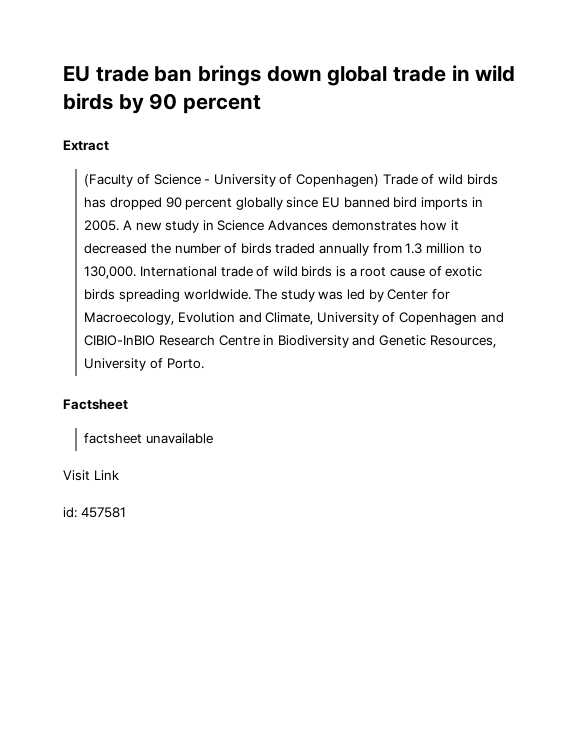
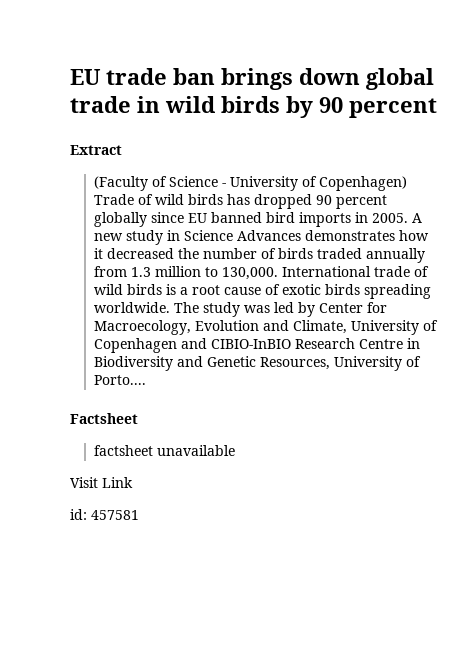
- The study was led by Center for Macroecology, Evolution and Climate, University of Copenhagen and CIBIO-InBIO Research Centre in Biodiversity and Genetic Resources, University of Porto.
+ The study was led by Center for Macroecology, Evolution and Climate, University of Copenhagen and CIBIO-InBIO Research Centre in Biodiversity and Genetic Resources, University of Porto....

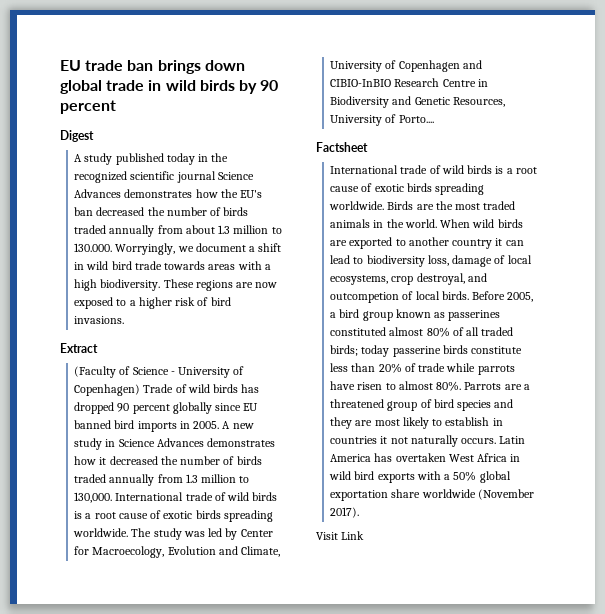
+ Digest
+ A study published today in the recognized scientific journal Science Advances demonstrates how the EU's ban decreased the number of birds traded annually from about 1.3 million to 130.000. Worryingly, we document a shift in wild bird trade towards areas with a high biodiversity. These regions are now exposed to a higher risk of bird invasions.
- factsheet unavailable
+ International trade of wild birds is a root cause of exotic birds spreading worldwide. Birds are the most traded animals in the world. When wild birds are exported to another country it can lead to biodiversity loss, damage of local ecosystems, crop destroyal, and outcompetion of local birds. Before 2005, a bird group known as passerines constituted almost 80% of all traded birds; today passerine birds constitute less than 20% of trade while parrots have risen to almost 80%. Parrots are a threatened group of bird species and they are most likely to establish in countries it not naturally occurs. Latin America has overtaken West Africa in wild bird exports with a 50% global exportation share worldwide (November 2017).
- id: 457581

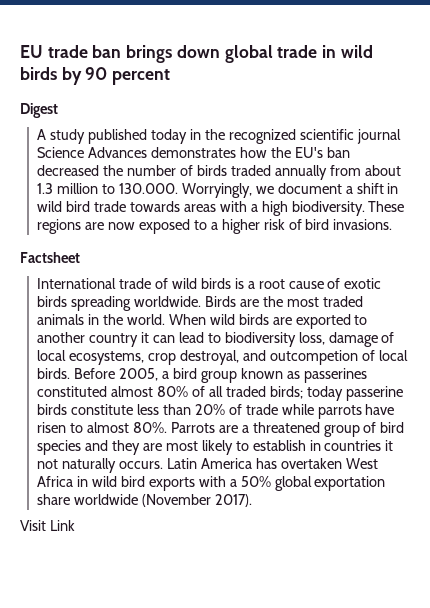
- Extract
- (Faculty of Science - University of Copenhagen) Trade of wild birds has dropped 90 percent globally since EU banned bird imports in 2005. A new study in Science Advances demonstrates how it decreased the number of birds traded annually from 1.3 million to 130,000. International trade of wild birds is a root cause of exotic birds spreading worldwide. The study was led by Center for Macroecology, Evolution and Climate, University of Copenhagen and CIBIO-InBIO Research Centre in Biodiversity and Genetic Resources, University of Porto....

